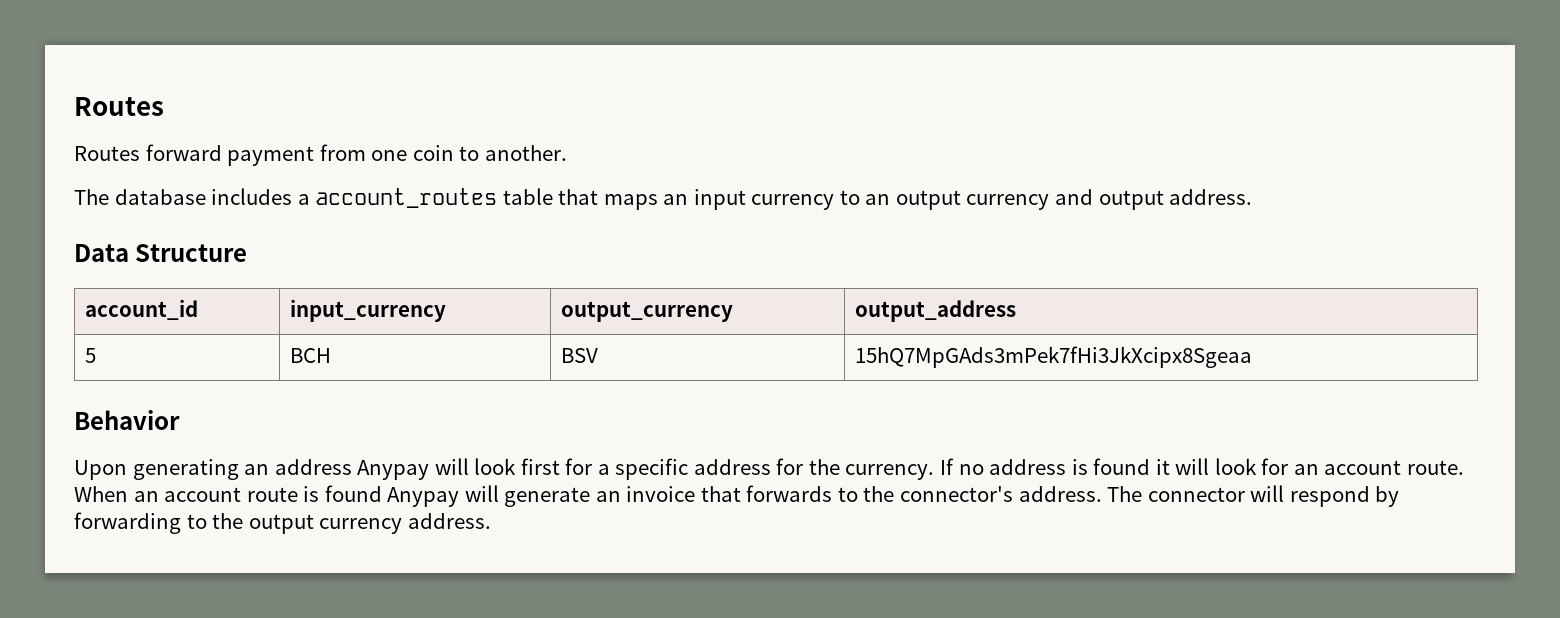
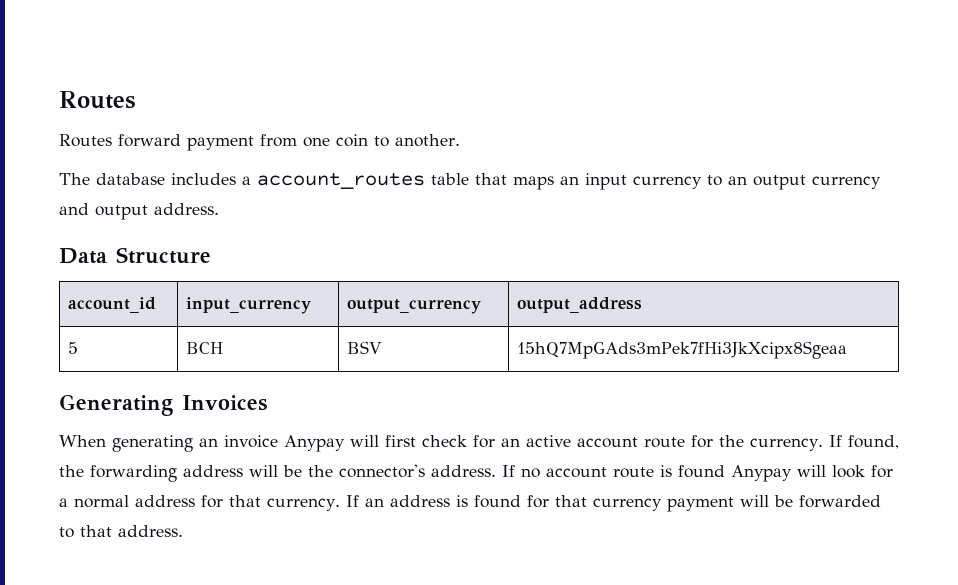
- Behavior
- Upon generating an address Anypay will look first for a specific address for the currency. If no address is found it will look for an account route. When an account route is found Anypay will generate an invoice that forwards to the connector's address. The connector will respond by forwarding to the output currency address.
+ Generating Invoices
+ When generating an invoice Anypay will first check for an active account route for the currency. If found, the forwarding address will be the connector's address. If no account route is found Anypay will look for a normal address for that currency. If an address is found for that currency payment will be forwarded to that address.

